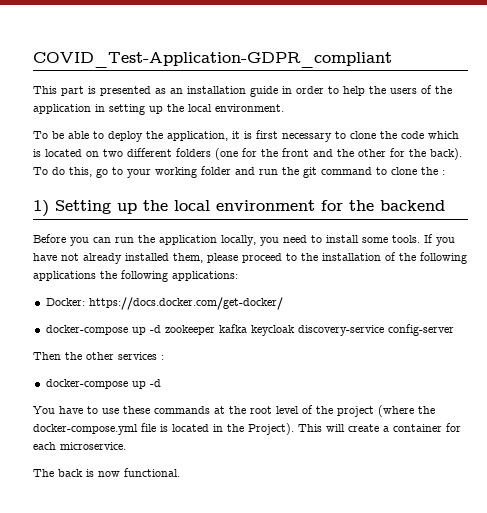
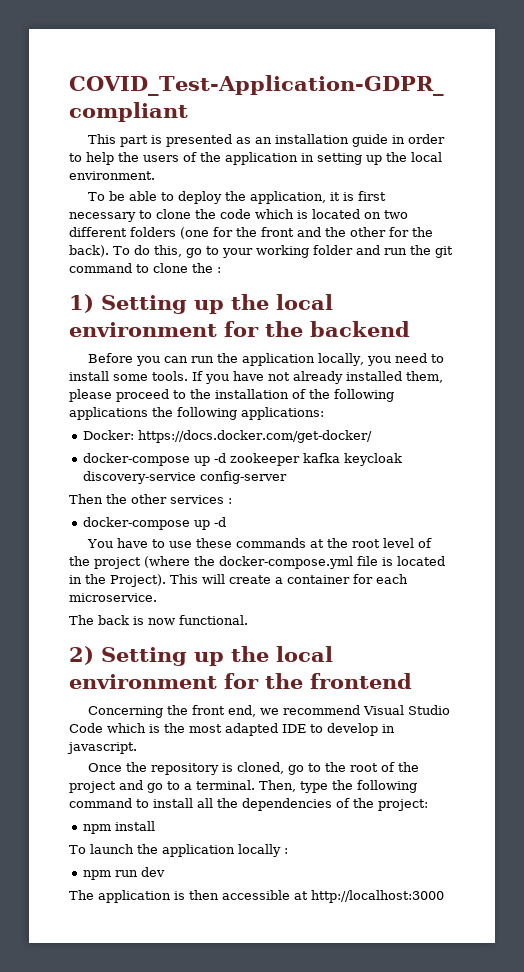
+ 2) Setting up the local environment for the frontend
+ Concerning the front end, we recommend Visual Studio Code which is the most adapted IDE to develop in javascript.
+ Once the repository is cloned, go to the root of the project and go to a terminal. Then, type the following command to install all the dependencies of the project:
+ npm install
+ To launch the application locally :
+ npm run dev
+ The application is then accessible at http://localhost:3000

